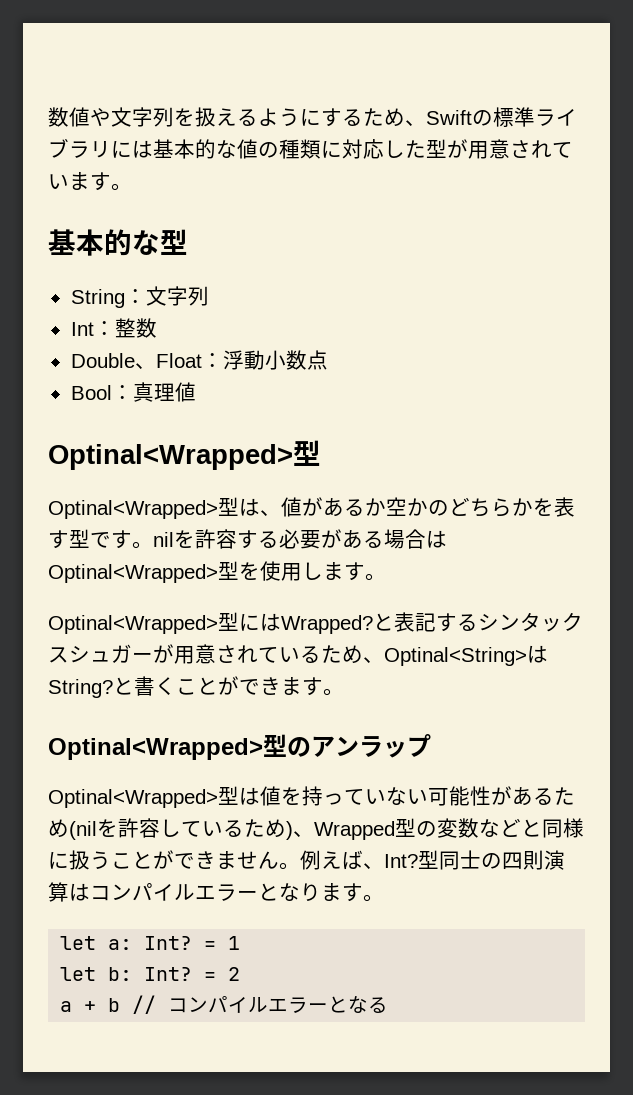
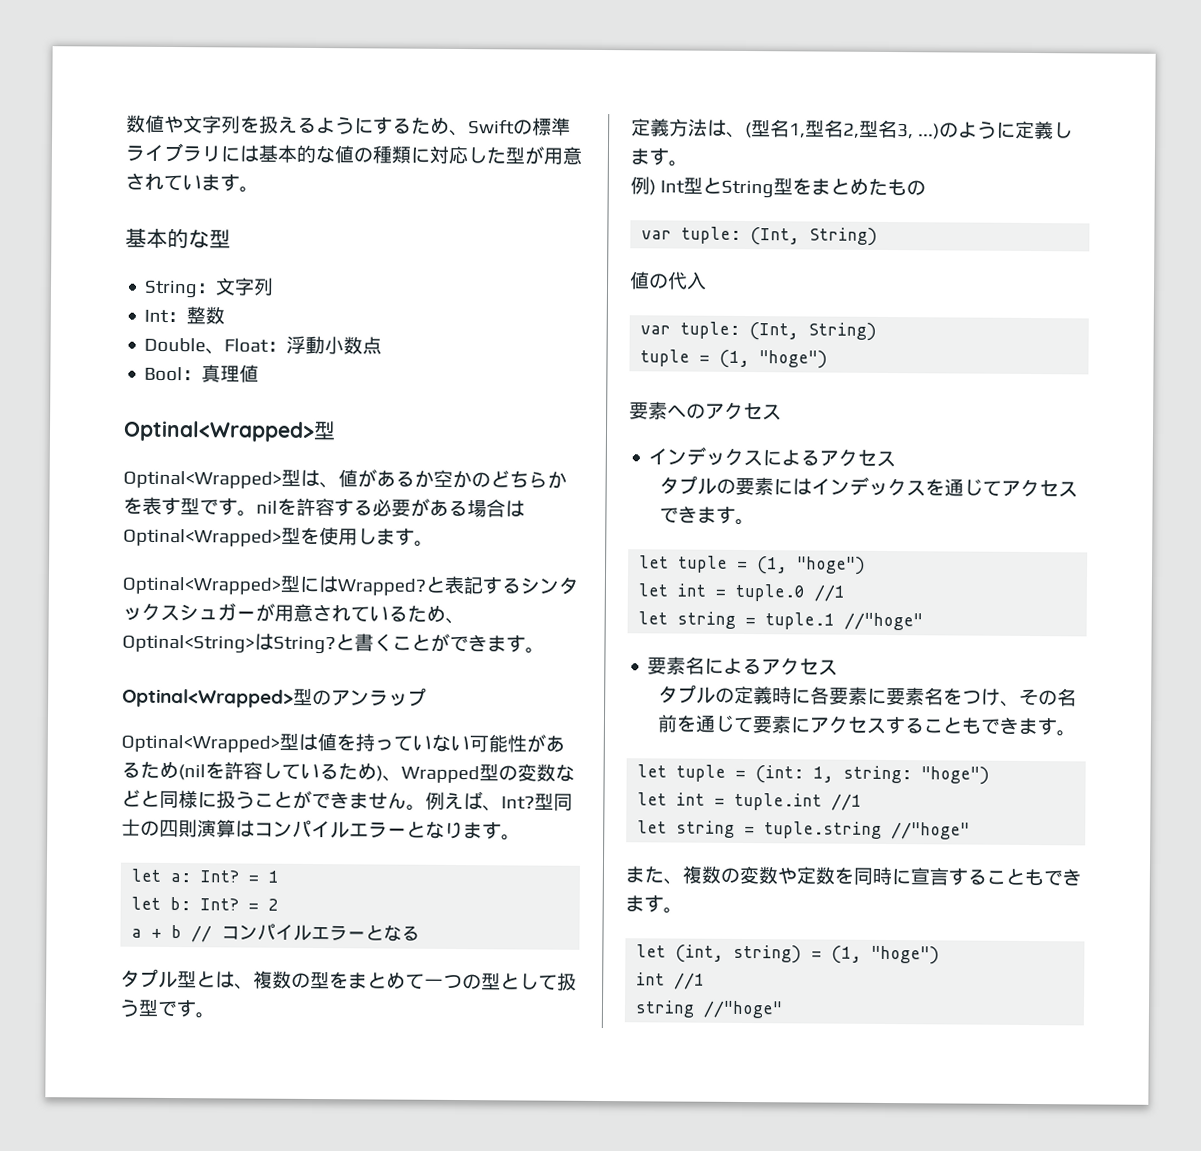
+ タプル型とは、複数の型をまとめて一つの型として扱う型です。
+ 定義方法は、(型名1,型名2,型名3, ...)のように定義します。
+ 例) Int型とString型をまとめたもの
+ var tuple: (Int, String)
+ 値の代入
+ var tuple: (Int, String)
+ tuple = (1, "hoge")
+ 要素へのアクセス
+ インデックスによるアクセス
+ タプルの要素にはインデックスを通じてアクセスできます。
+ let tuple = (1, "hoge")
+ let int = tuple.0 //1
+ let string = tuple.1 //"hoge"
+ 要素名によるアクセス
+ タプルの定義時に各要素に要素名をつけ、その名前を通じて要素にアクセスすることもできます。
+ let tuple = (int: 1, string: "hoge")
+ let int = tuple.int //1
+ let string = tuple.string //"hoge"
+ また、複数の変数や定数を同時に宣言することもできます。
+ let (int, string) = (1, "hoge")
+ int //1
+ string //"hoge"

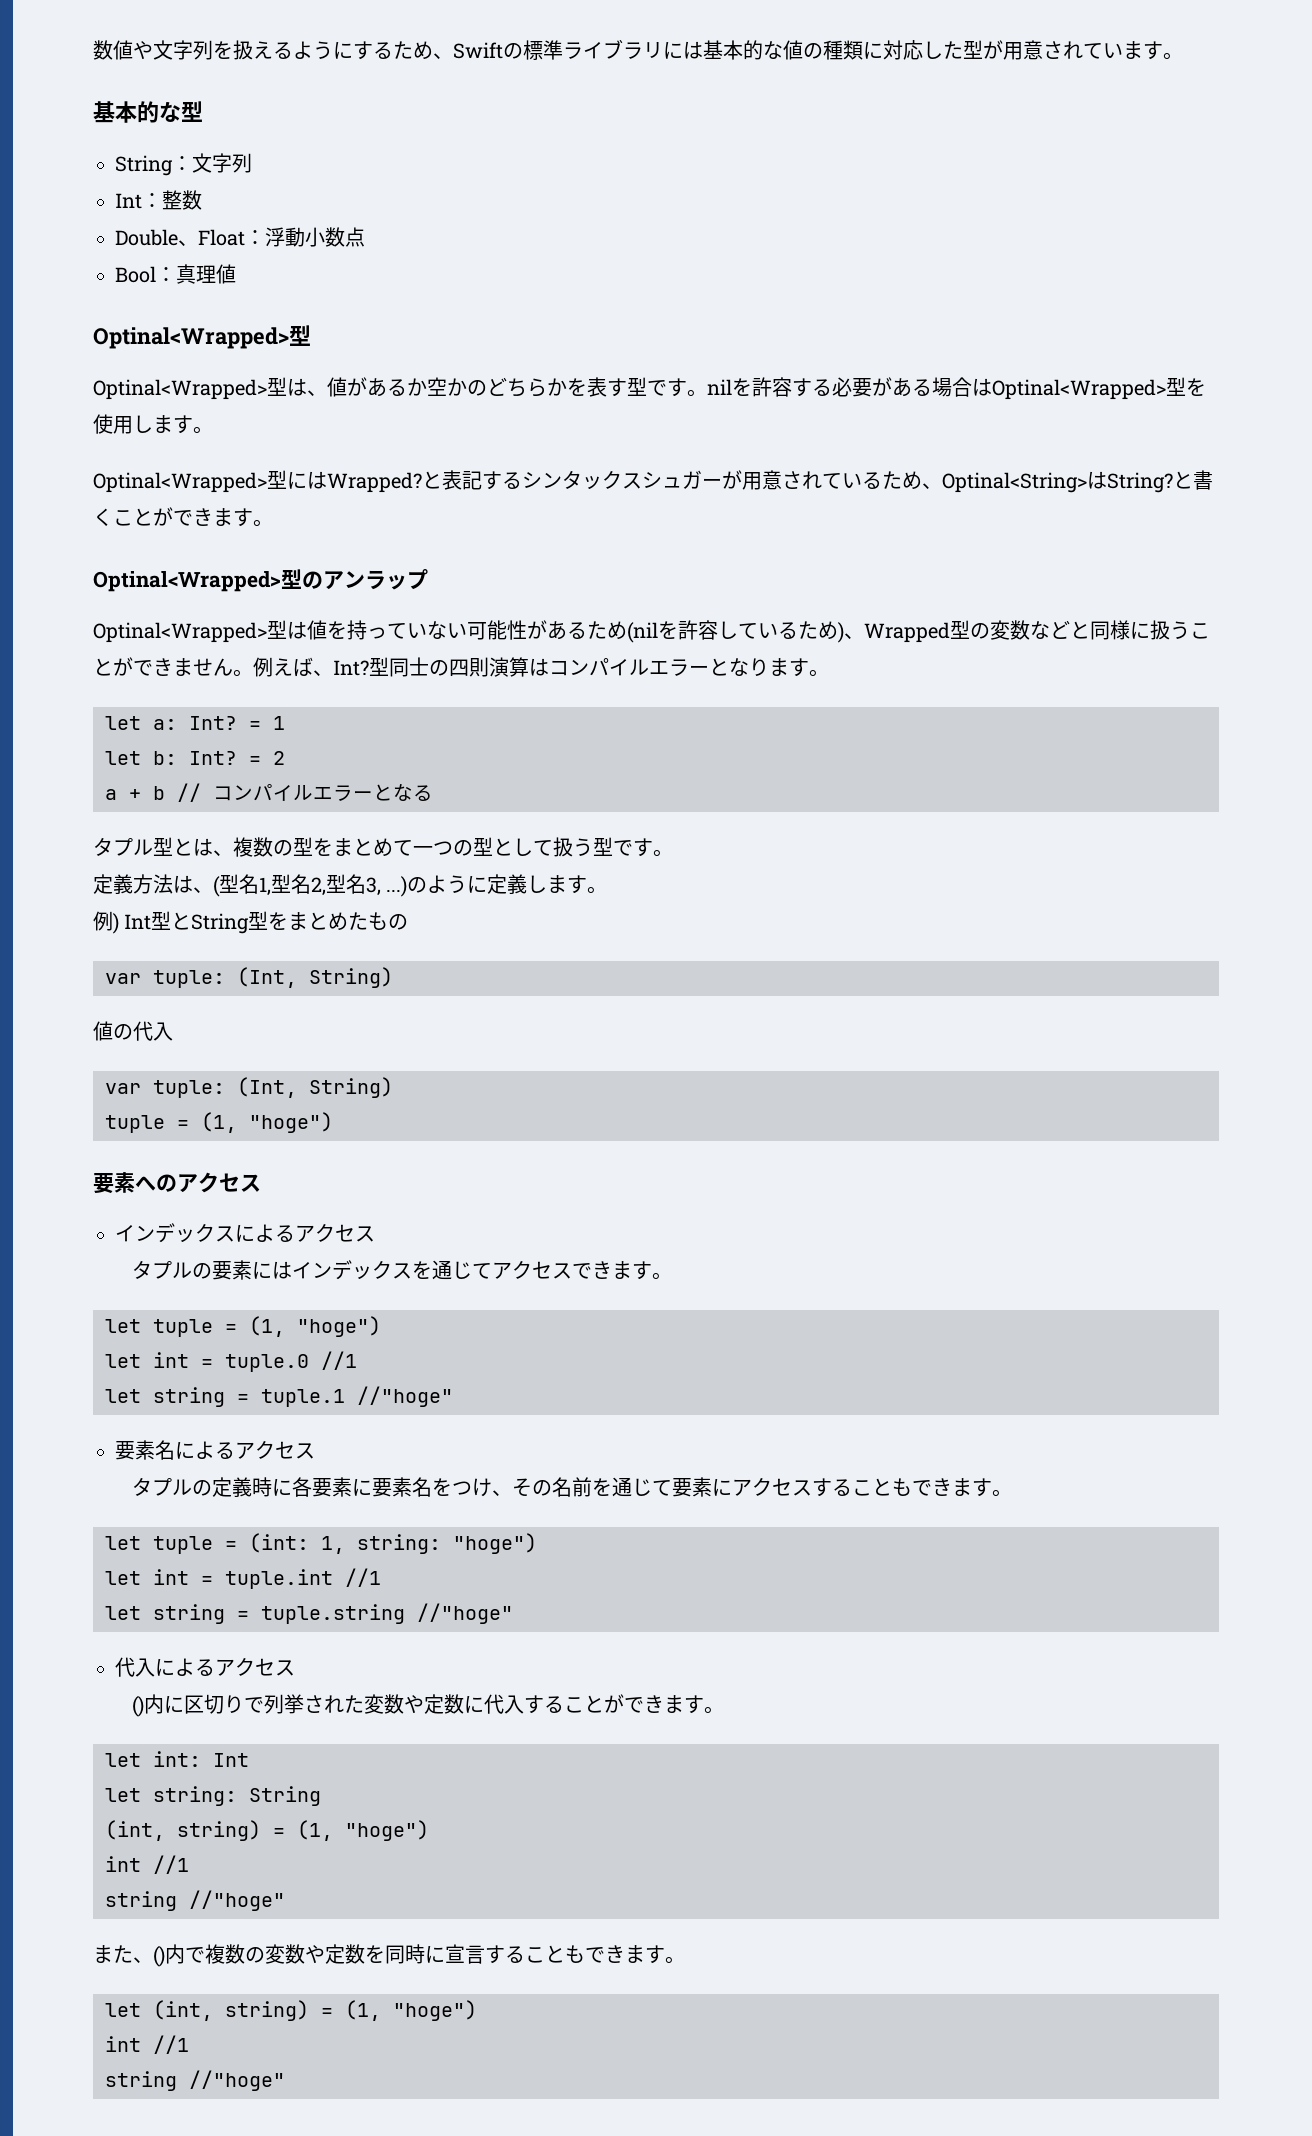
+ 代入によるアクセス
+ ()内に区切りで列挙された変数や定数に代入することができます。
+ let int: Int
+ let string: String
+ (int, string) = (1, "hoge")
+ int //1
+ string //"hoge"
- また、複数の変数や定数を同時に宣言することもできます。
+ また、()内で複数の変数や定数を同時に宣言することもできます。

